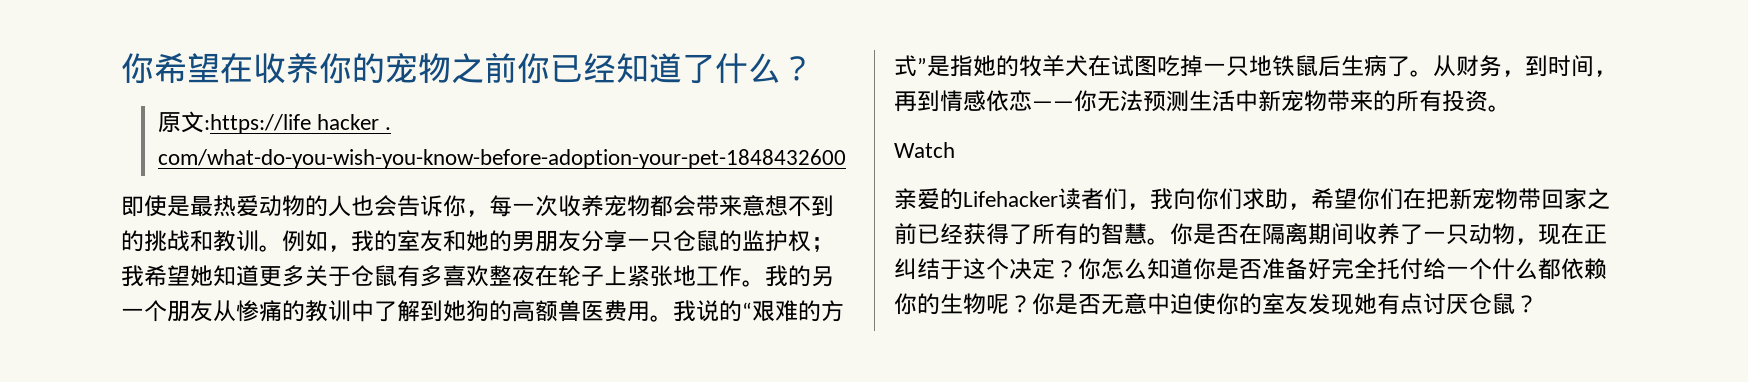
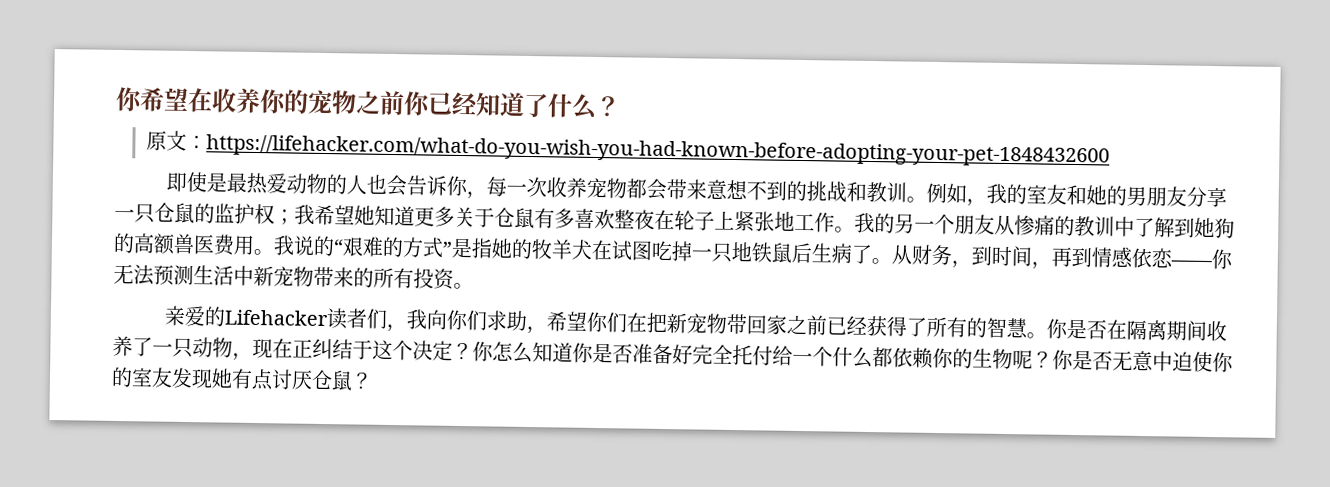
- 原文:https://life hacker . com/what-do-you-wish-you-know-before-adoption-your-pet-1848432600
+ 原文：https://lifehacker.com/what-do-you-wish-you-had-known-before-adopting-your-pet-1848432600
- Watch

